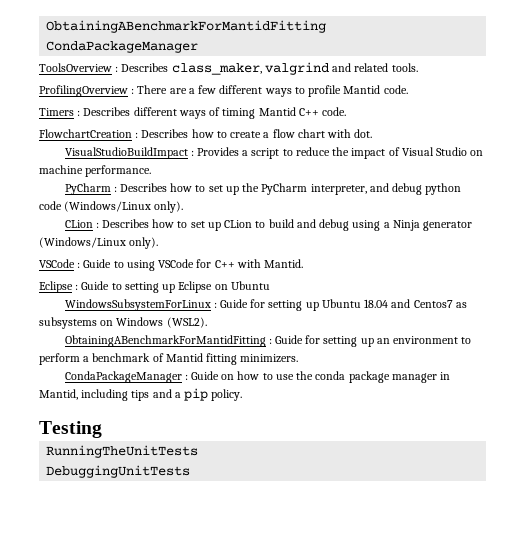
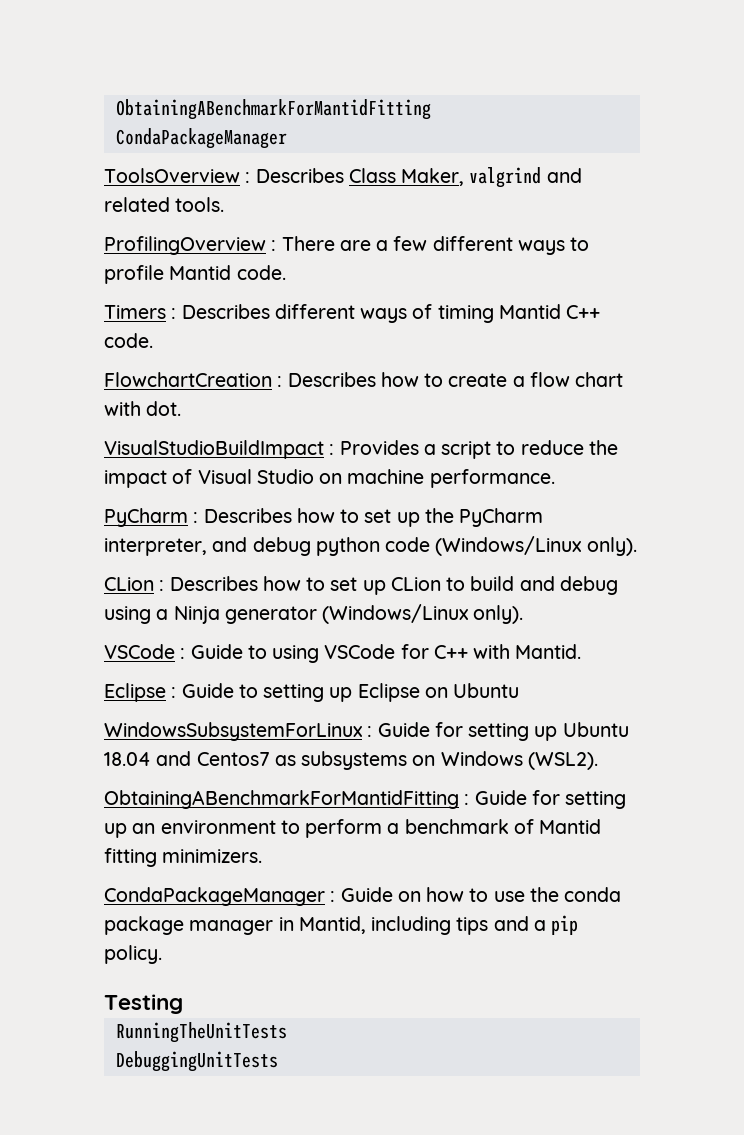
- ToolsOverview : Describes class_maker, valgrind and related tools.
+ ToolsOverview : Describes Class Maker, valgrind and related tools.

